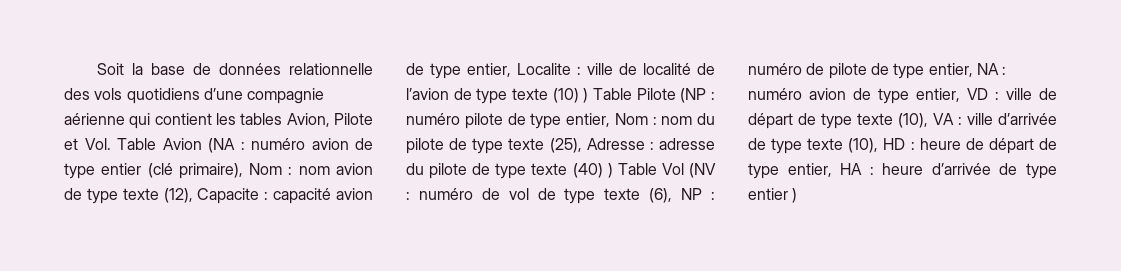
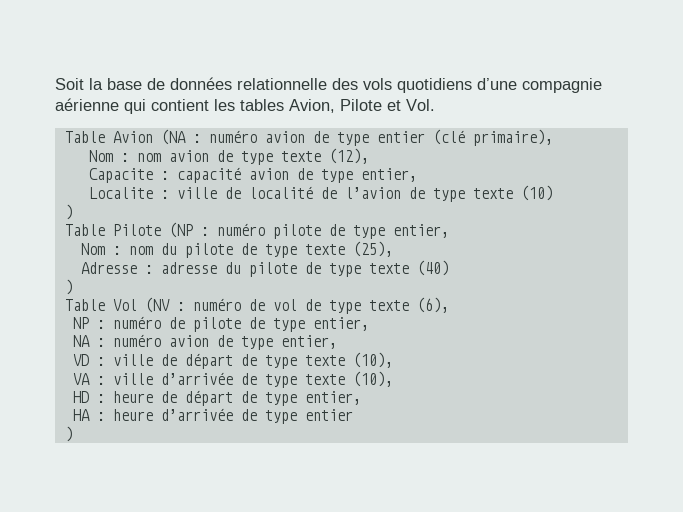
- Soit la base de données relationnelle des vols quotidiens d’une compagnie aérienne qui contient les tables Avion, Pilote et Vol. Table Avion (NA :
+ Soit la base de données relationnelle des vols quotidiens d’une compagnie aérienne qui contient les tables Avion, Pilote et Vol.
+ Table Avion (NA :
- numéro avion de type entier (clé primaire), Nom :
+ numéro avion de type entier (clé primaire),
+ Nom :
- nom avion de type texte (12), Capacite :
+ nom avion de type texte (12),
+ Capacite :
- capacité avion de type entier, Localite :
+ capacité avion de type entier,
+ Localite :
- ville de localité de l’avion de type texte (10) ) Table Pilote (NP :
+ ville de localité de l’avion de type texte (10)
+ )
+ Table Pilote (NP :
- numéro pilote de type entier, Nom :
+ numéro pilote de type entier,
+ Nom :
- nom du pilote de type texte (25), Adresse :
+ nom du pilote de type texte (25),
+ Adresse :
- adresse du pilote de type texte (40) ) Table Vol (NV :
+ adresse du pilote de type texte (40)
+ )
+ Table Vol (NV :
- numéro de vol de type texte (6), NP :
+ numéro de vol de type texte (6),
+ NP :
- numéro de pilote de type entier, NA :
+ numéro de pilote de type entier,
+ NA :
- numéro avion de type entier, VD :
+ numéro avion de type entier,
+ VD :
- ville de départ de type texte (10), VA :
+ ville de départ de type texte (10),
+ VA :
- ville d’arrivée de type texte (10), HD :
+ ville d’arrivée de type texte (10),
+ HD :
- heure de départ de type entier, HA :
+ heure de départ de type entier,
+ HA :
- heure d’arrivée de type entier )
+ heure d’arrivée de type entier
+ )

